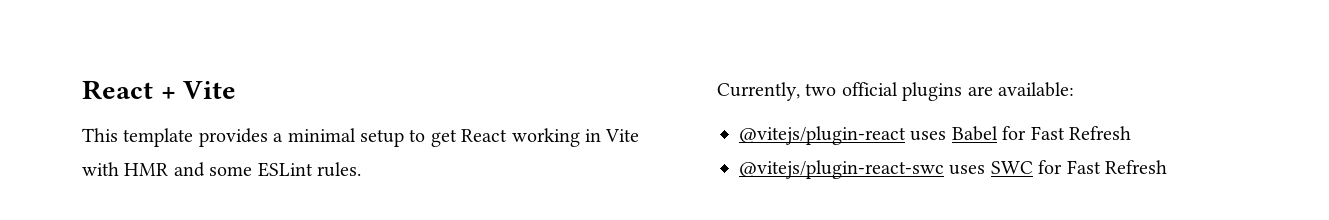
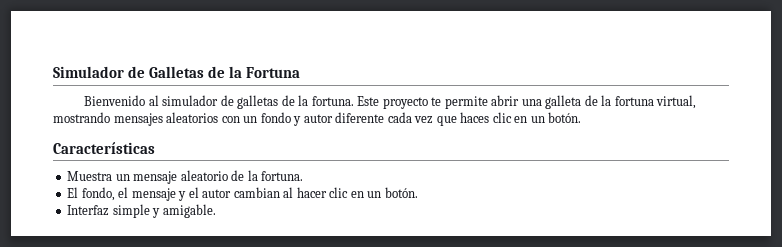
- React + Vite
- This template provides a minimal setup to get React working in Vite with HMR and some ESLint rules.
- Currently, two official plugins are available:
- @vitejs/plugin-react uses Babel for Fast Refresh
- @vitejs/plugin-react-swc uses SWC for Fast Refresh
+ Simulador de Galletas de la Fortuna
+ Bienvenido al simulador de galletas de la fortuna. Este proyecto te permite abrir una galleta de la fortuna virtual, mostrando mensajes aleatorios con un fondo y autor diferente cada vez que haces clic en un botón.
+ Características
+ Muestra un mensaje aleatorio de la fortuna.
+ El fondo, el mensaje y el autor cambian al hacer clic en un botón.
+ Interfaz simple y amigable.

